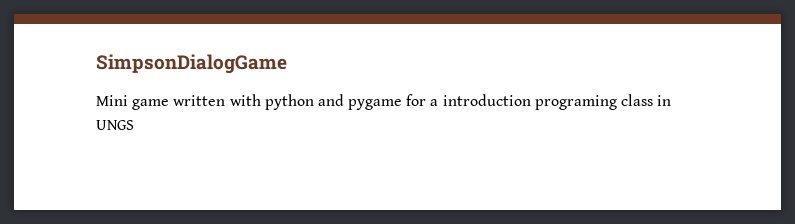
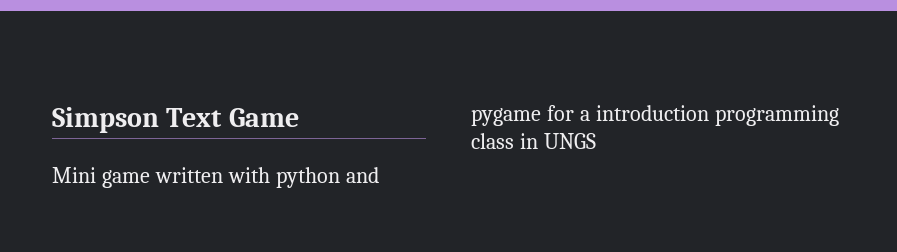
- SimpsonDialogGame
+ Simpson Text Game
- Mini game written with python and pygame for a introduction programing class in UNGS
+ Mini game written with python and pygame for a introduction programming class in UNGS

